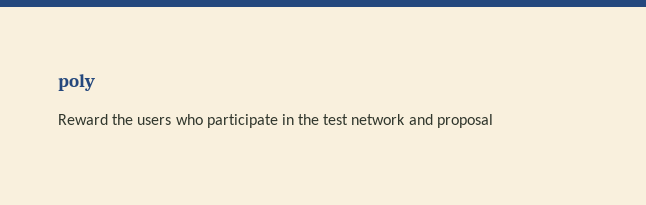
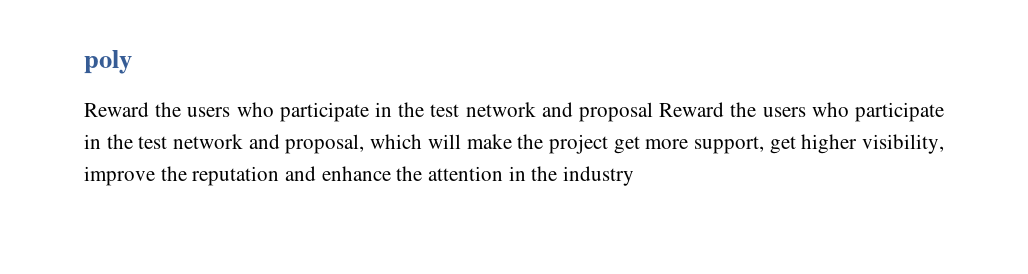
- Reward the users who participate in the test network and proposal
+ Reward the users who participate in the test network and proposal Reward the users who participate in the test network and proposal, which will make the project get more support, get higher visibility, improve the reputation and enhance the attention in the industry

